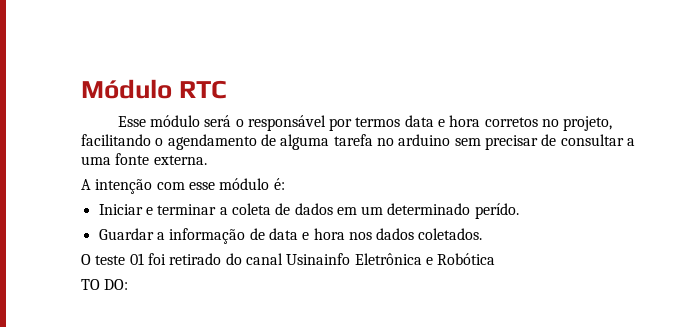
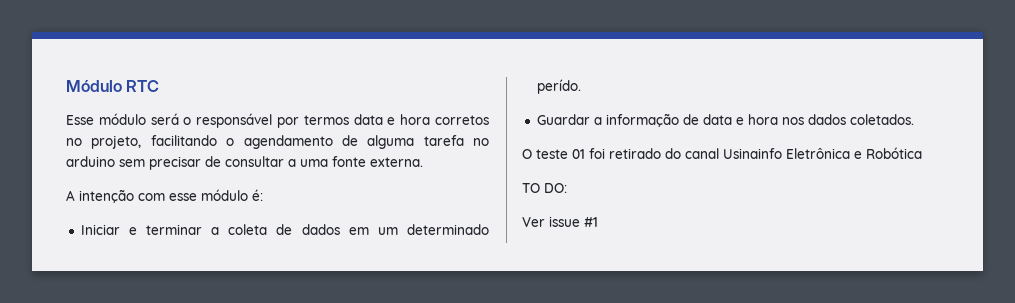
+ Ver issue #1

